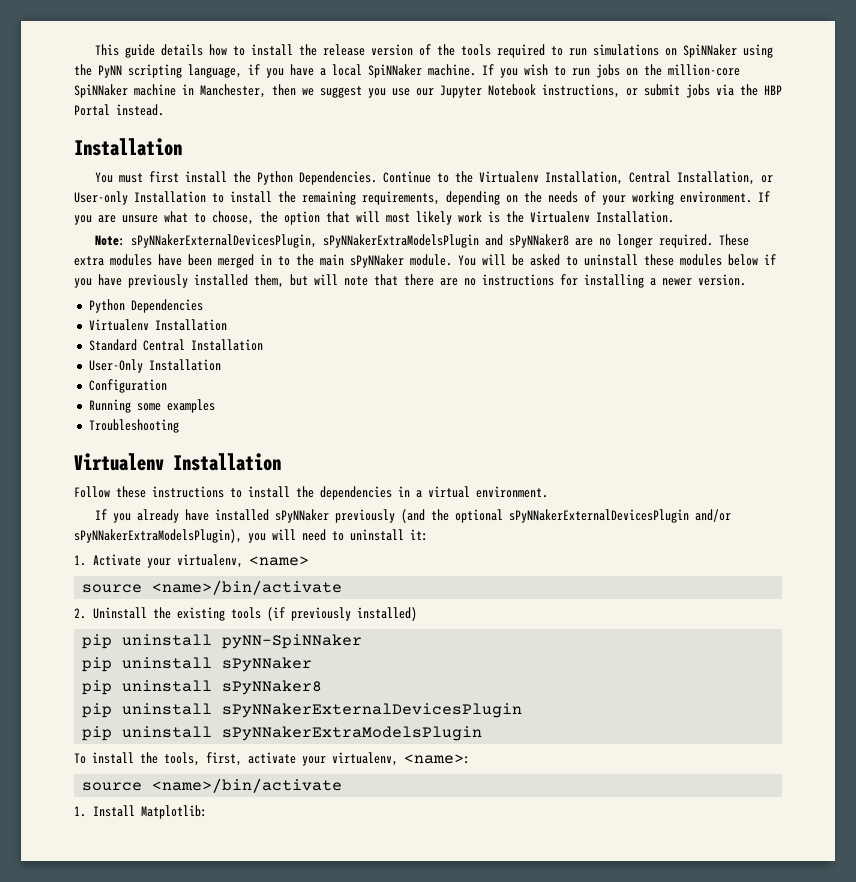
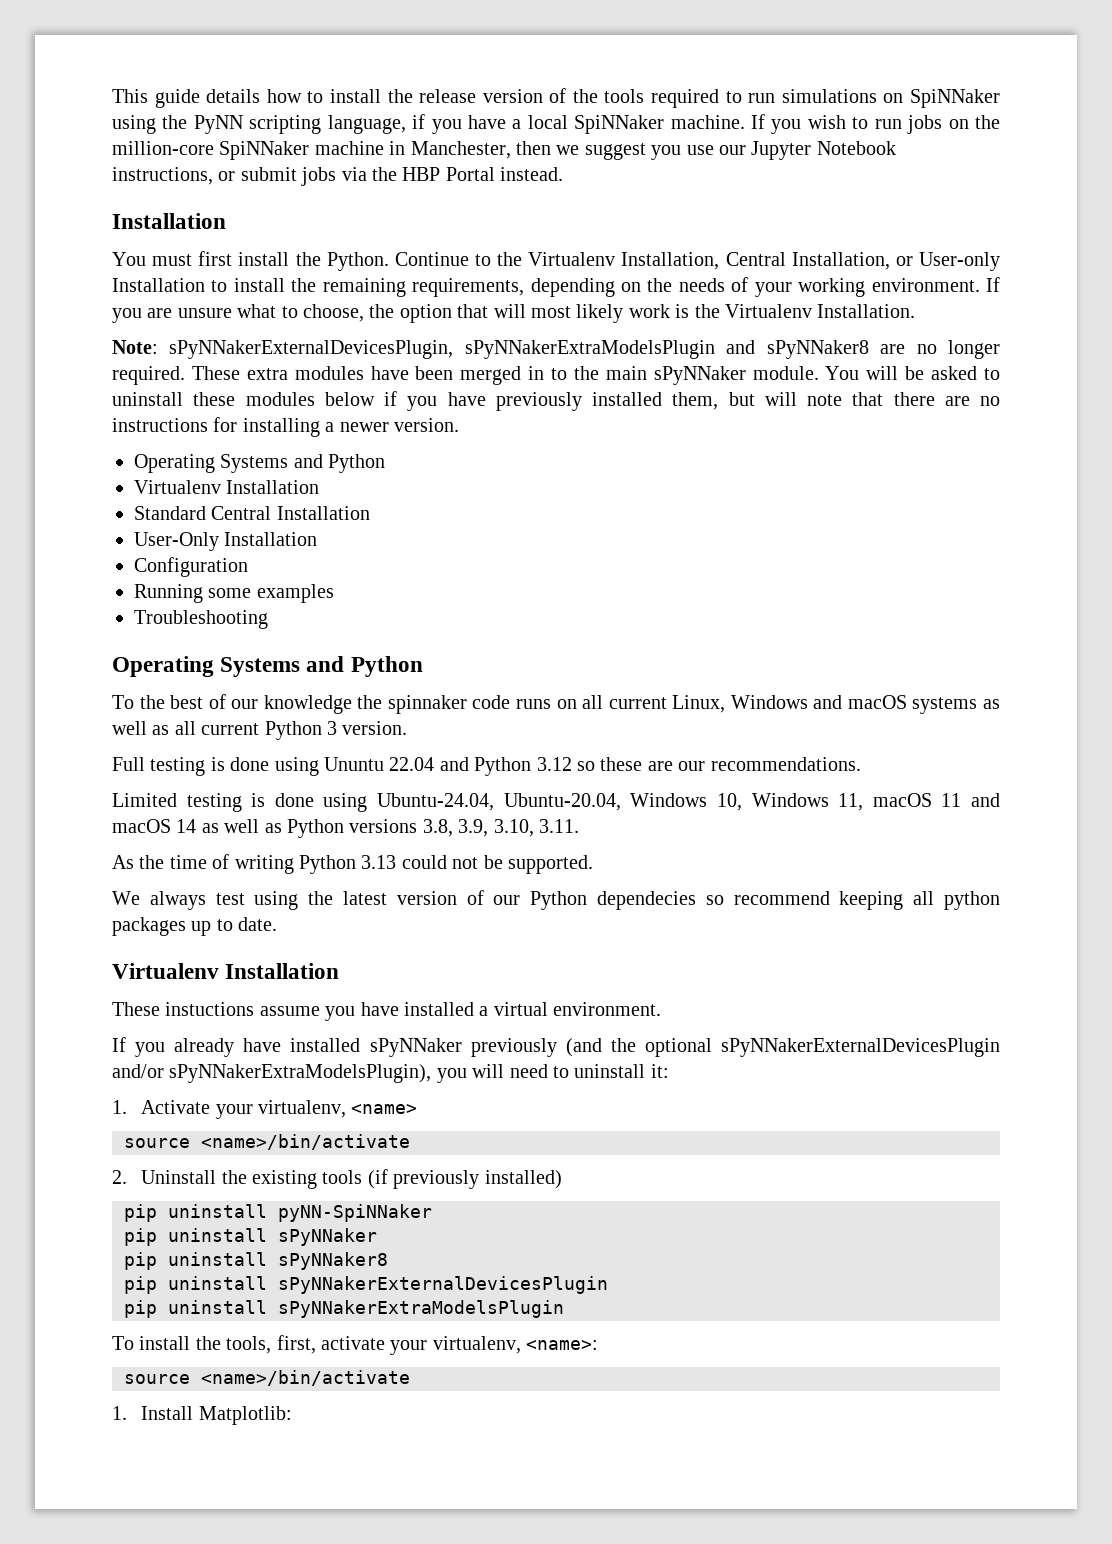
- You must first install the Python Dependencies.
+ You must first install the Python.
  You will be asked to uninstall these modules below if you have previously installed them, but will note that there are no instructions for installing a newer version.
- Python Dependencies
+ Operating Systems and Python
  Troubleshooting
+ Operating Systems and Python
+ To the best of our knowledge the spinnaker code runs on all current Linux, Windows and macOS systems as well as all current Python 3 version.
+ Full testing is done using Ununtu 22.04 and Python 3.12 so these are our recommendations.
+ Limited testing is done using Ubuntu-24.04, Ubuntu-20.04, Windows 10, Windows 11, macOS 11 and macOS 14 as well as Python versions 3.8, 3.9, 3.10, 3.11.
+ As the time of writing Python 3.13 could not be supported.
+ We always test using the latest version of our Python dependecies so recommend keeping all python packages up to date.
  Virtualenv Installation
- Follow these instructions to install the dependencies in a virtual environment.
+ These instuctions assume you have installed a virtual environment.

